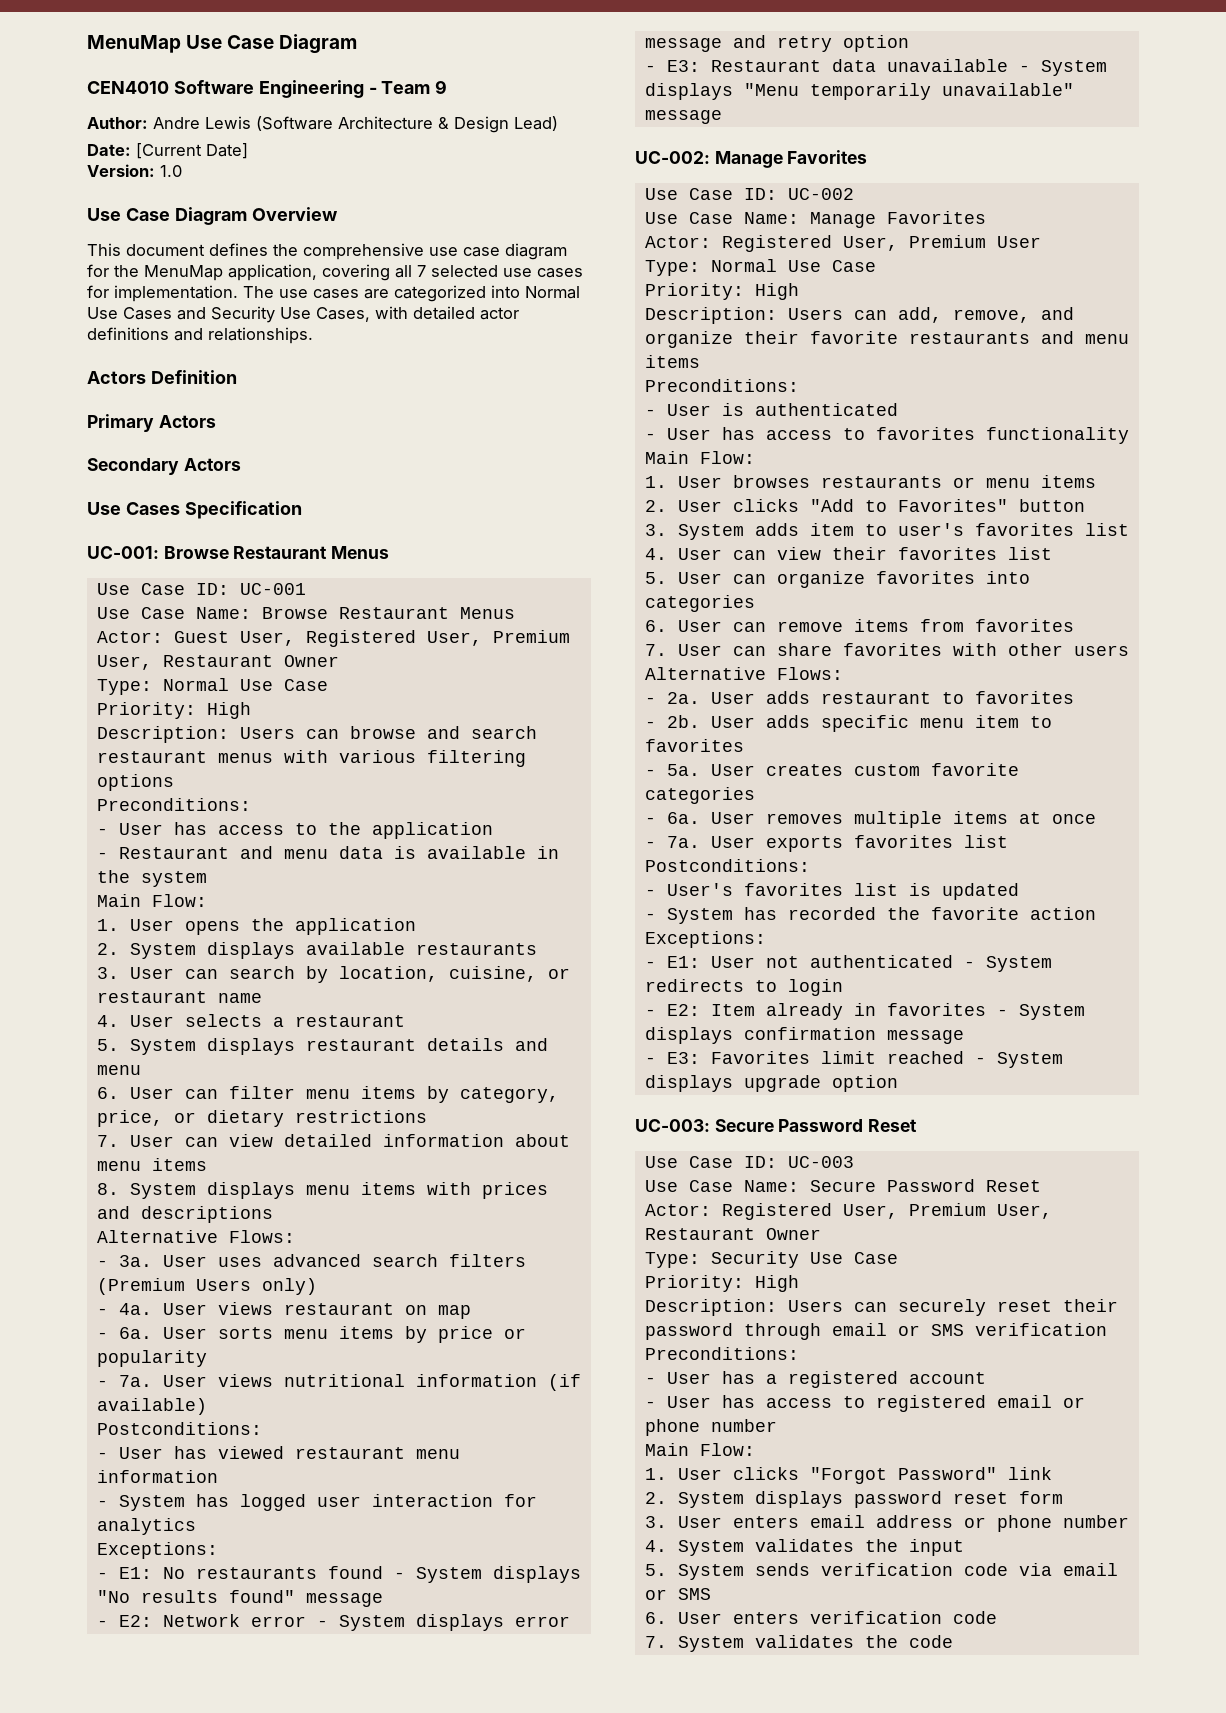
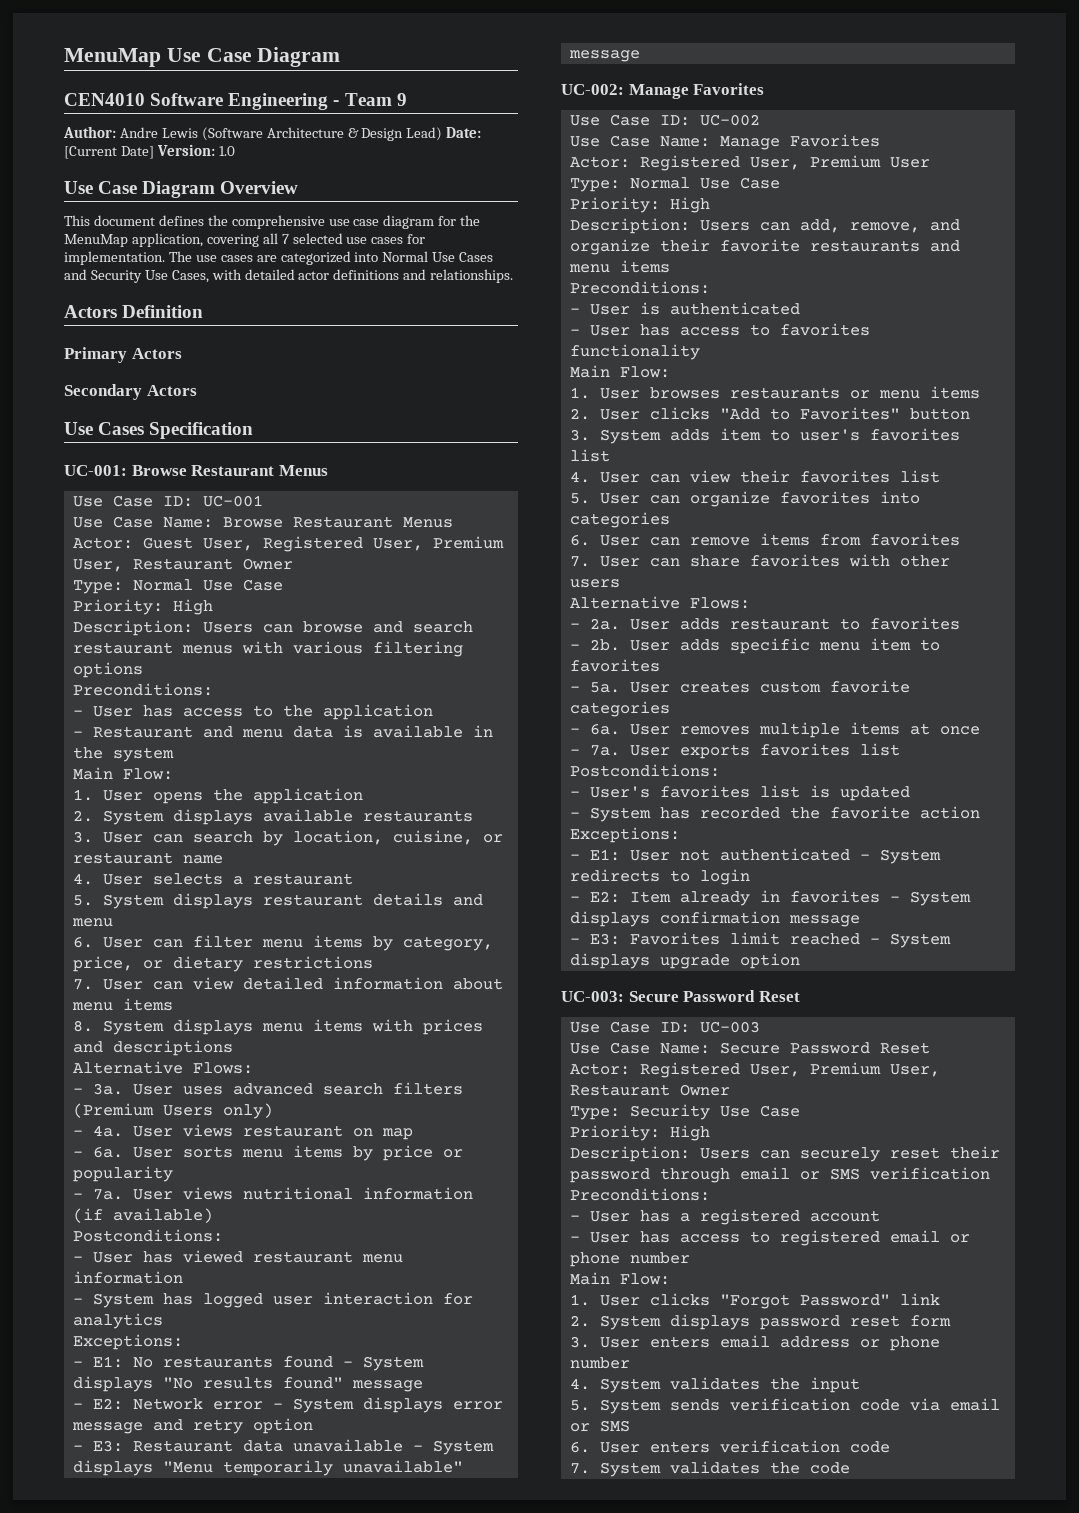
- Author: Andre Lewis (Software Architecture & Design Lead)
- Date: [Current Date]
- Version: 1.0
+ Author: Andre Lewis (Software Architecture & Design Lead) Date: [Current Date] Version: 1.0

